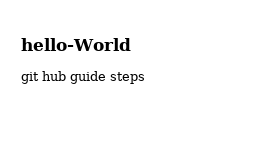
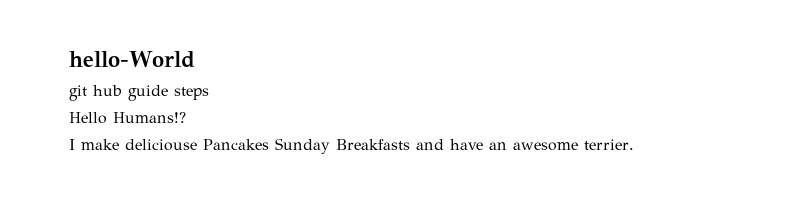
+ Hello Humans!?
+ I make deliciouse Pancakes Sunday Breakfasts and have an awesome terrier.

